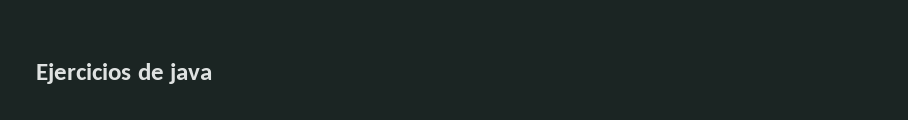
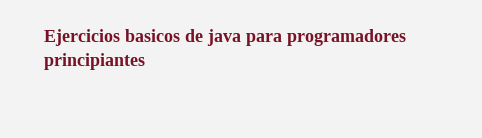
- Ejercicios de java
+ Ejercicios basicos de java para programadores principiantes

